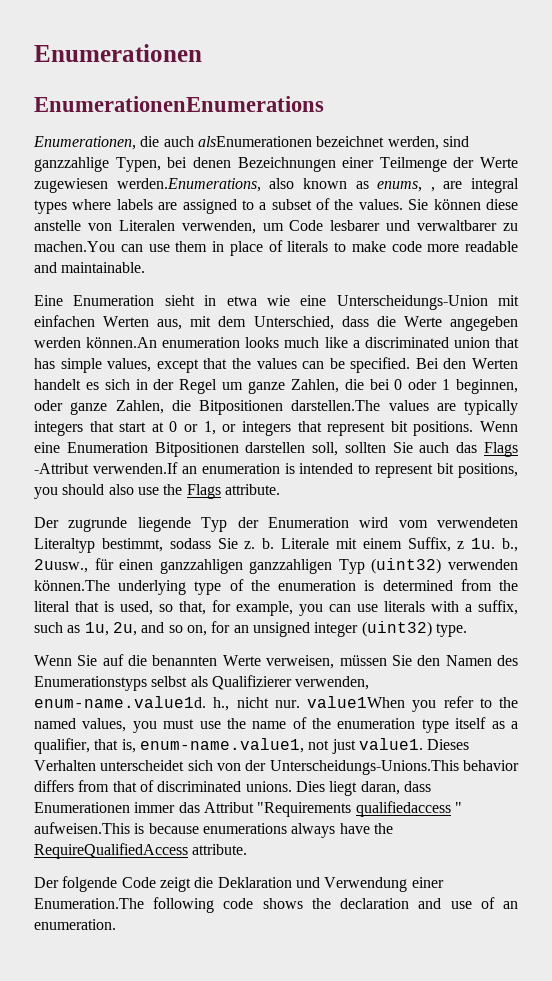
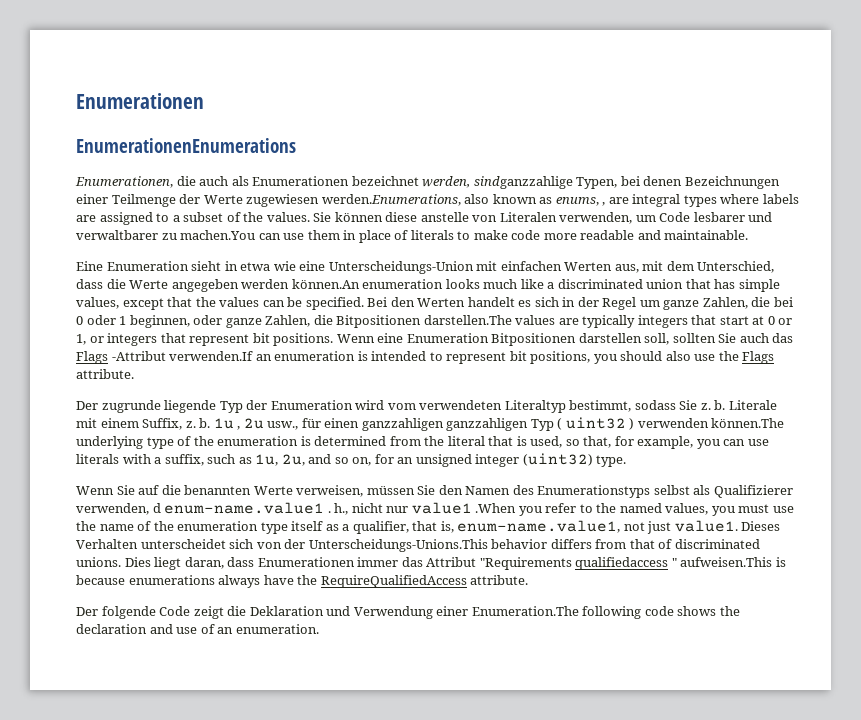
- Enumerationen, die auch alsEnumerationen bezeichnet werden, sind ganzzahlige Typen, bei denen Bezeichnungen einer Teilmenge der Werte zugewiesen werden.Enumerations, also known as enums, , are integral types where labels are assigned to a subset of the values.
+ Enumerationen, die auch als Enumerationen bezeichnet werden, sindganzzahlige Typen, bei denen Bezeichnungen einer Teilmenge der Werte zugewiesen werden.Enumerations, also known as enums, , are integral types where labels are assigned to a subset of the values.
- Literale mit einem Suffix, z 1u. b., 2uusw., für einen ganzzahligen ganzzahligen Typ (uint32) verwenden können.The underlying type of the enumeration is determined from the literal that is used, so that, for example, you can use literals with a suffix, such as 1u, 2u, and so on, for an unsigned integer (uint32) type.
+ Literale mit einem Suffix, z. b. 1u , 2u usw., für einen ganzzahligen ganzzahligen Typ ( uint32 ) verwenden können.The underlying type of the enumeration is determined from the literal that is used, so that, for example, you can use literals with a suffix, such as 1u, 2u, and so on, for an unsigned integer (uint32) type.
- Wenn Sie auf die benannten Werte verweisen, müssen Sie den Namen des Enumerationstyps selbst als Qualifizierer verwenden, enum-name.value1d. h., nicht nur. value1When you refer to the named values, you must use the name of the enumeration type itself as a qualifier, that is, enum-name.value1, not just value1.
+ Wenn Sie auf die benannten Werte verweisen, müssen Sie den Namen des Enumerationstyps selbst als Qualifizierer verwenden, d enum-name.value1 . h., nicht nur value1 .When you refer to the named values, you must use the name of the enumeration type itself as a qualifier, that is, enum-name.value1, not just value1.

